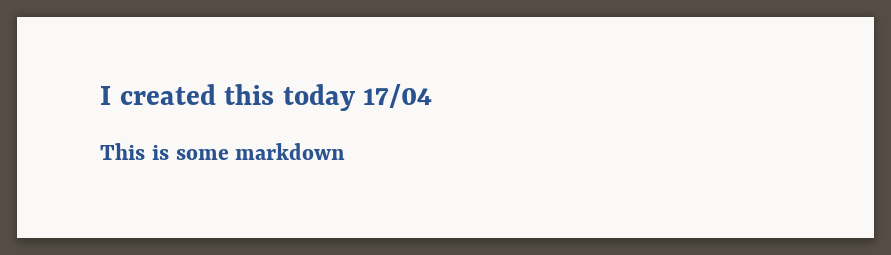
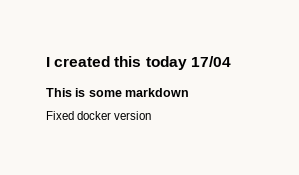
+ Fixed docker version

